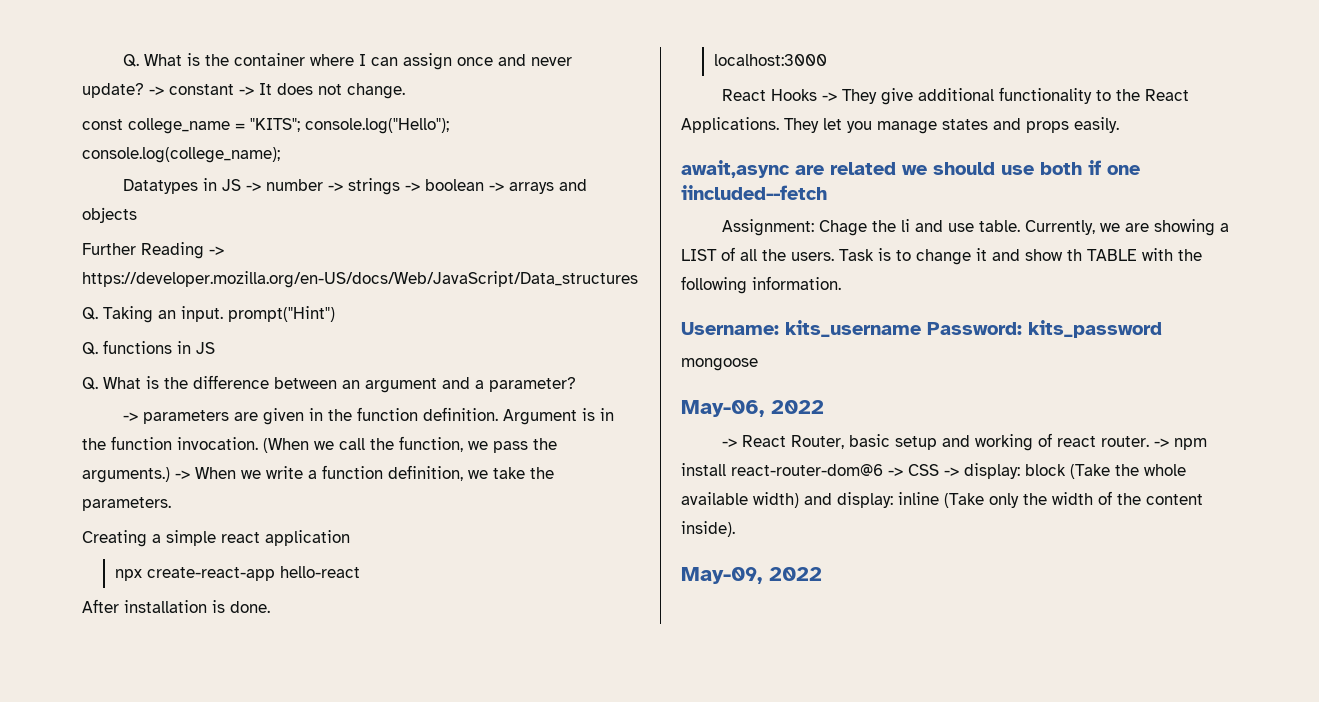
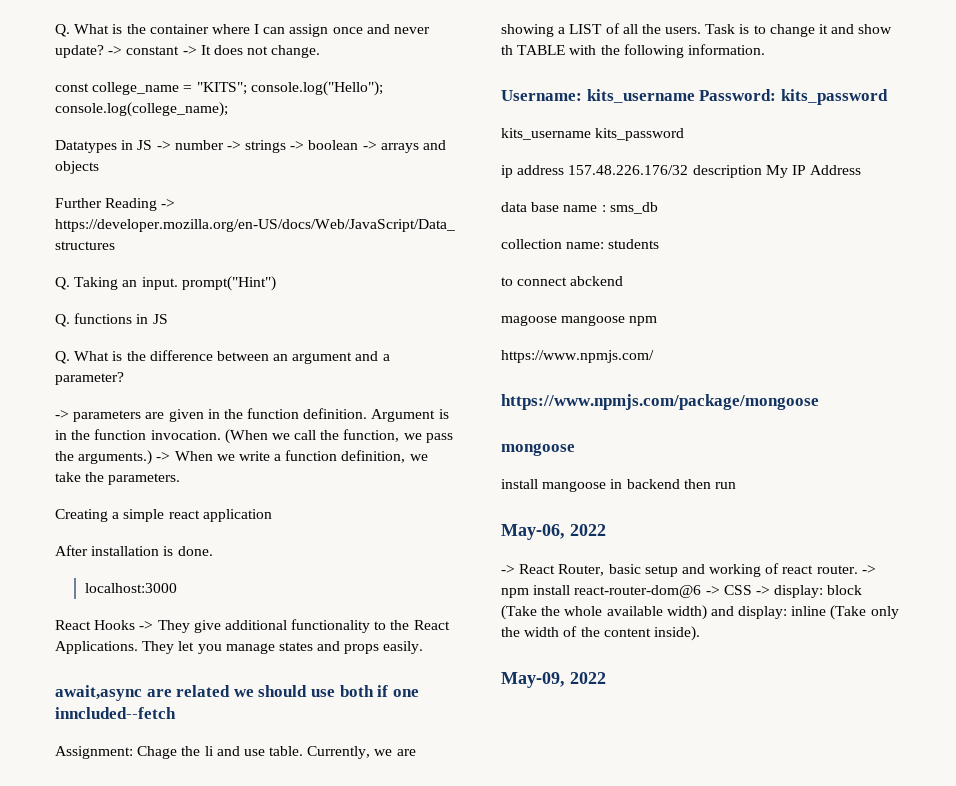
- npx create-react-app hello-react
- await,async are related we should use both if one iincluded--fetch
+ await,async are related we should use both if one inncluded--fetch
+ kits_username kits_password
+ ip address 157.48.226.176/32 description My IP Address
+ data base name : sms_db
+ collection name: students
+ to connect abckend
+ magoose mangoose npm
+ https://www.npmjs.com/
+ https://www.npmjs.com/package/mongoose
  mongoose
+ install mangoose in backend then run

